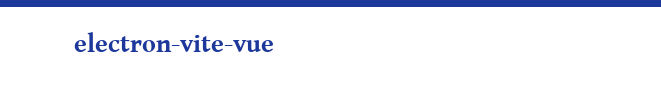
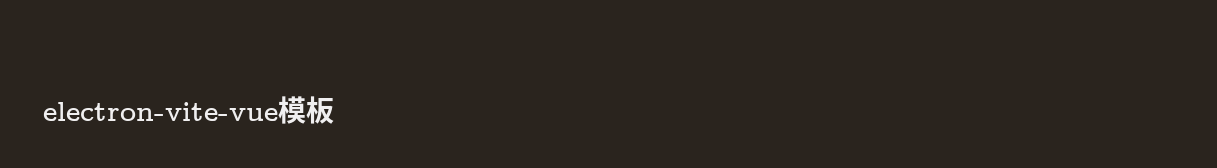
- electron-vite-vue
+ electron-vite-vue模板

